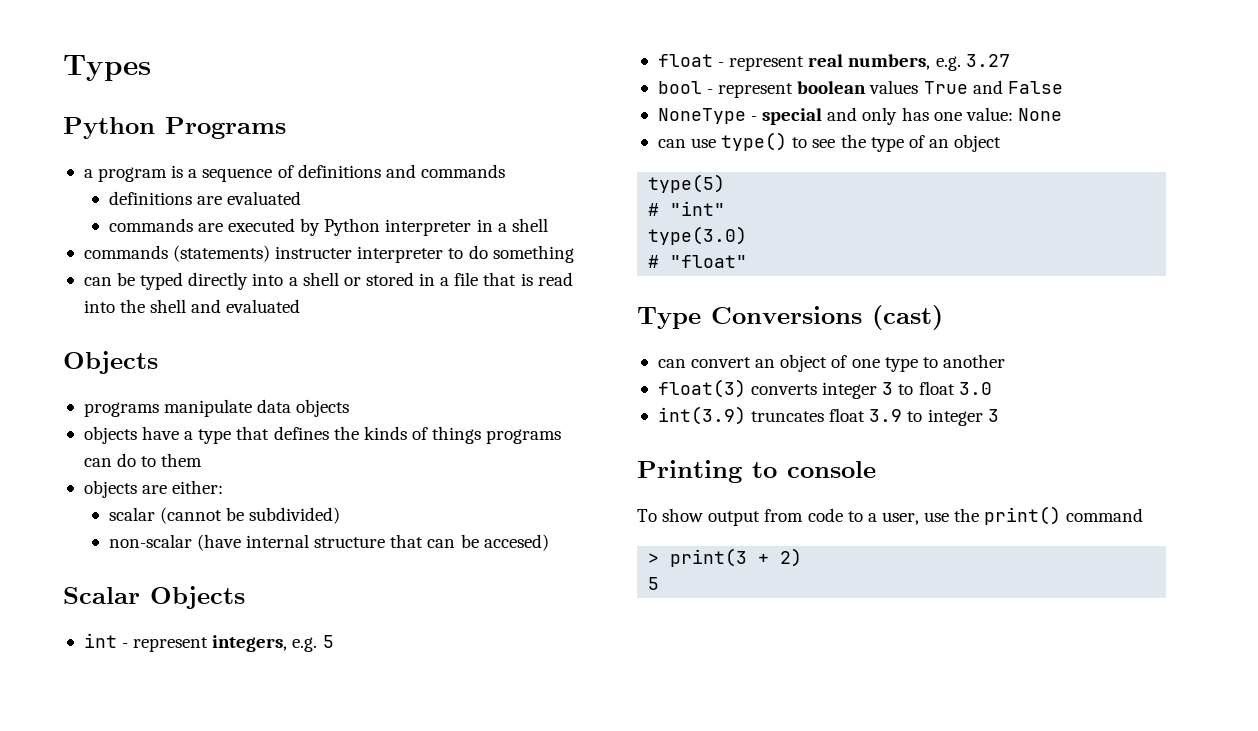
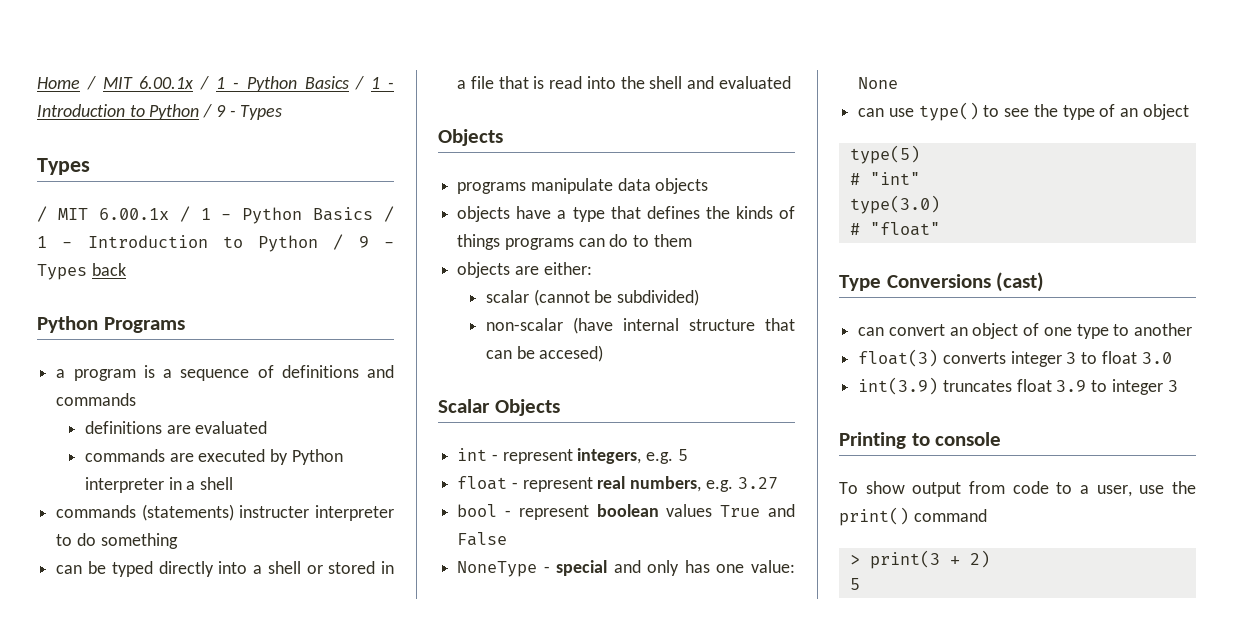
+ Home / MIT 6.00.1x / 1 - Python Basics / 1 - Introduction to Python / 9 - Types
  Types
+ / MIT 6.00.1x / 1 - Python Basics / 1 - Introduction to Python / 9 - Types back

